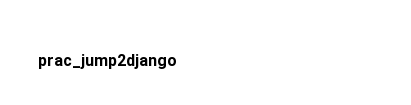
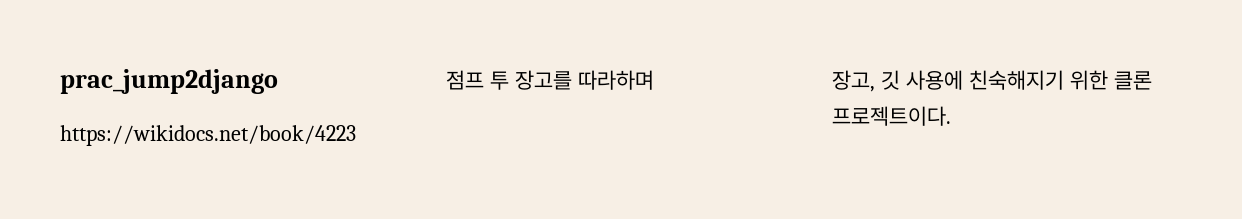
+ https://wikidocs.net/book/4223
+ 점프 투 장고를 따라하며
+ 장고, 깃 사용에 친숙해지기 위한 클론 프로젝트이다.

